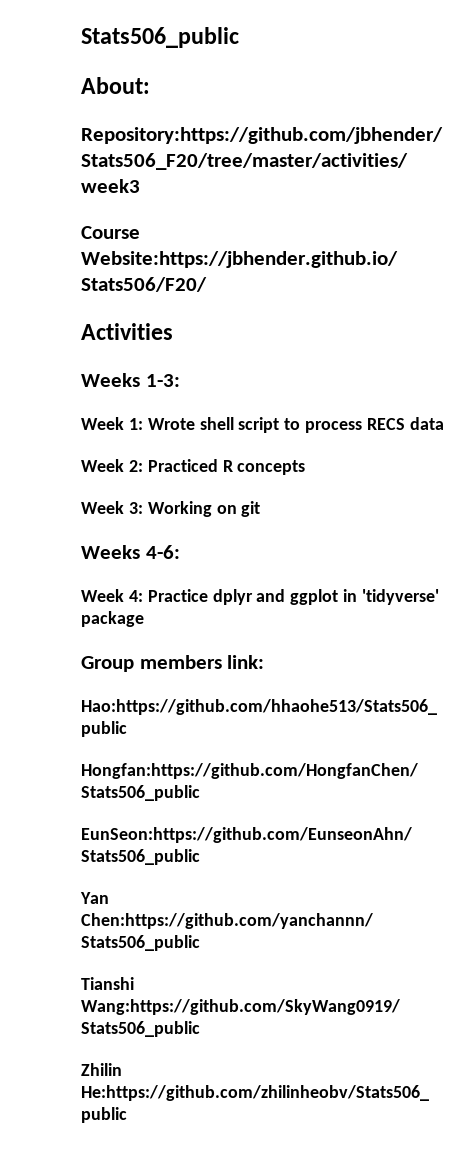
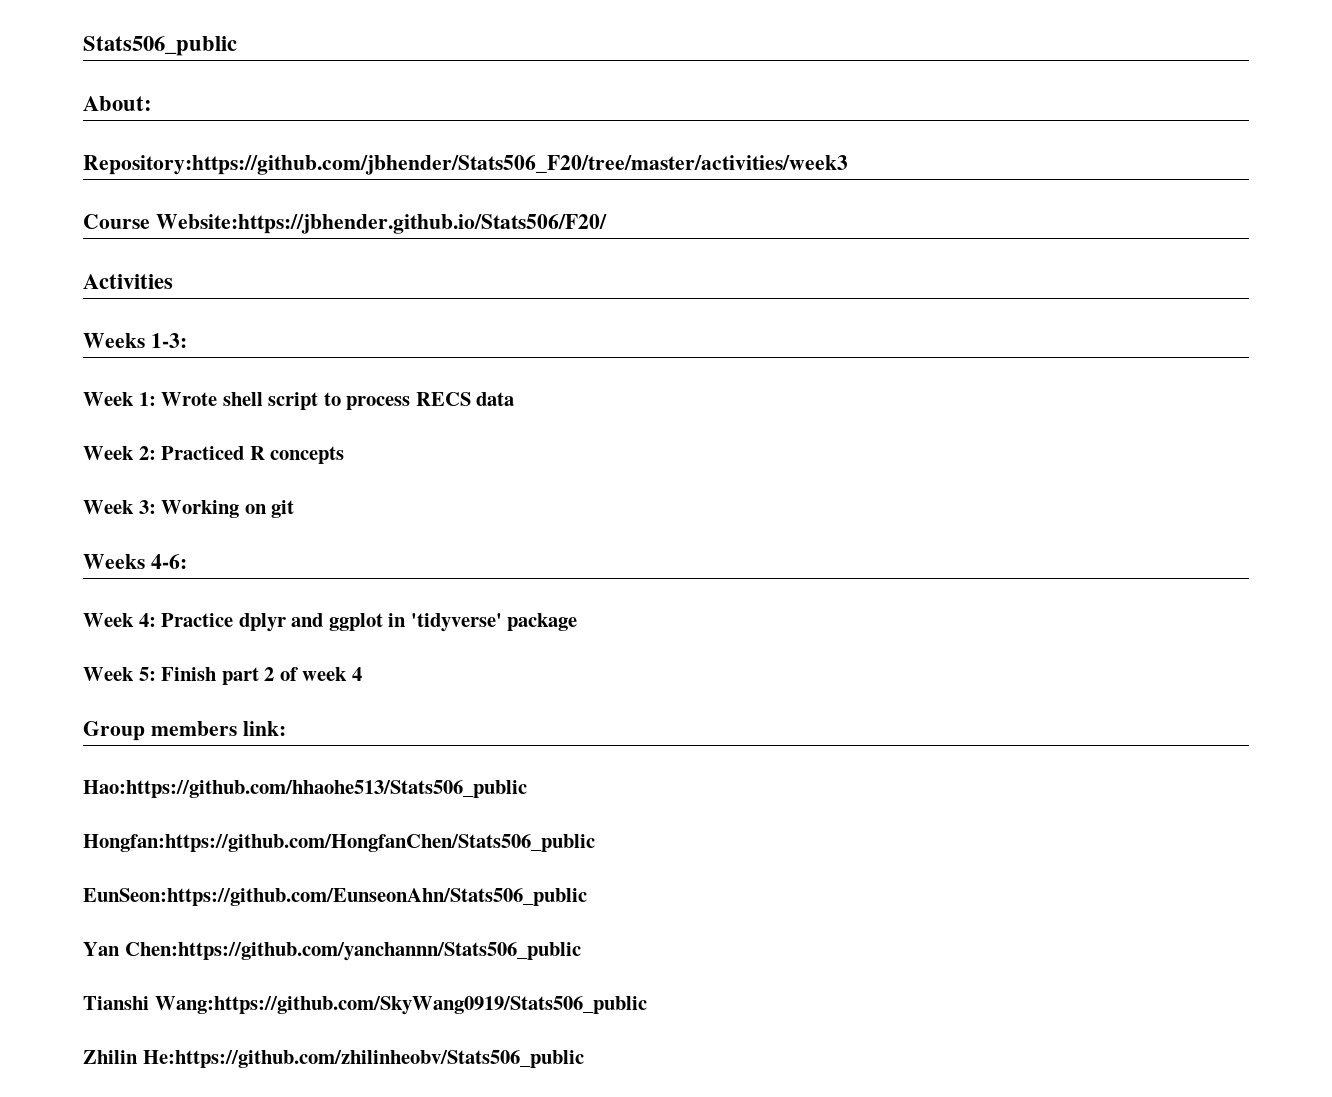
+ Week 5: Finish part 2 of week 4

